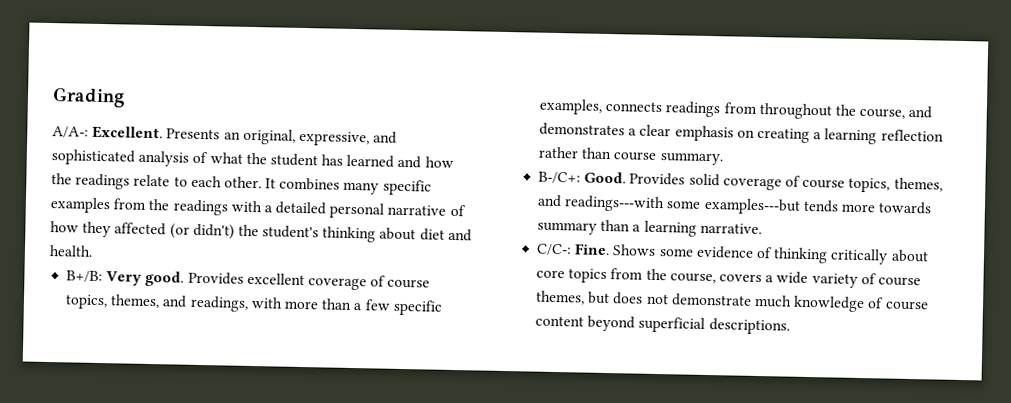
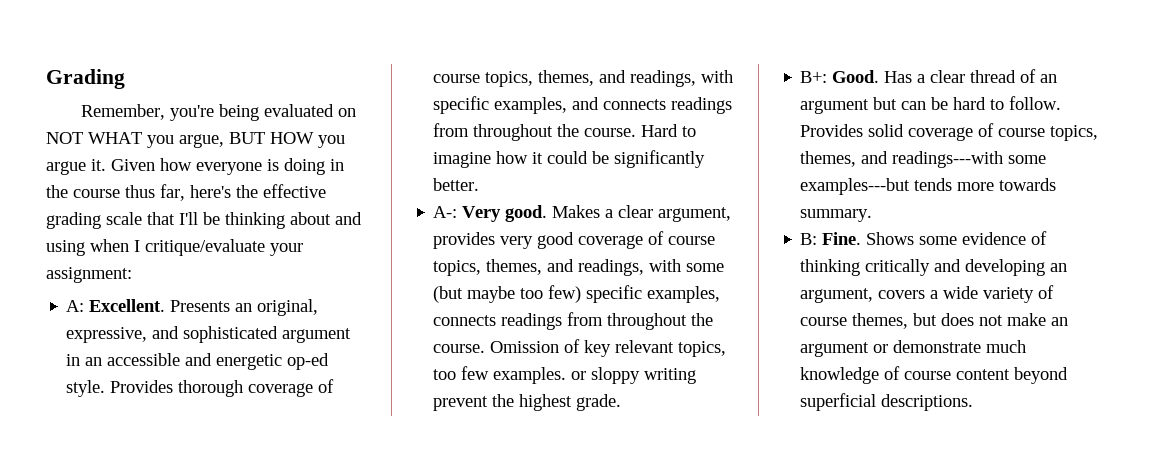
- A/A-: Excellent.
+ Remember, you're being evaluated on NOT WHAT you argue, BUT HOW you argue it. Given how everyone is doing in the course thus far, here's the effective grading scale that I'll be thinking about and using when I critique/evaluate your assignment:
+ A: Excellent.
- Presents an original, expressive, and sophisticated analysis of what the student has learned and how the readings relate to each other. It combines many specific examples from the readings with a detailed personal narrative of how they affected (or didn't) the student's thinking about diet and health.
- B+/B: Very good. Provides excellent coverage of course topics, themes, and readings, with more than a few specific examples, connects readings from throughout the course, and demonstrates a clear emphasis on creating a learning reflection rather than course summary.
- B-/C+: Good.
+ Presents an original, expressive, and sophisticated argument in an accessible and energetic op-ed style. Provides thorough coverage of course topics, themes, and readings, with specific examples, and connects readings from throughout the course. Hard to imagine how it could be significantly better.
+ A-: Very good. Makes a clear argument, provides very good coverage of course topics, themes, and readings, with some (but maybe too few) specific examples, connects readings from throughout the course. Omission of key relevant topics, too few examples. or sloppy writing prevent the highest grade.
+ B+: Good. Has a clear thread of an argument but can be hard to follow.
- Provides solid coverage of course topics, themes, and readings---with some examples---but tends more towards summary than a learning narrative.
- C/C-: Fine.
+ Provides solid coverage of course topics, themes, and readings---with some examples---but tends more towards summary.
+ B: Fine.
- Shows some evidence of thinking critically about core topics from the course, covers a wide variety of course themes, but does not demonstrate much knowledge of course content beyond superficial descriptions.
+ Shows some evidence of thinking critically and developing an argument, covers a wide variety of course themes, but does not make an argument or demonstrate much knowledge of course content beyond superficial descriptions.

